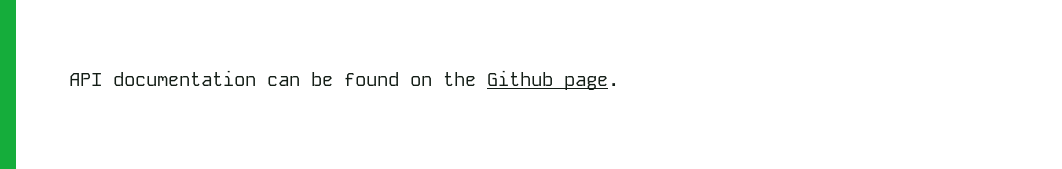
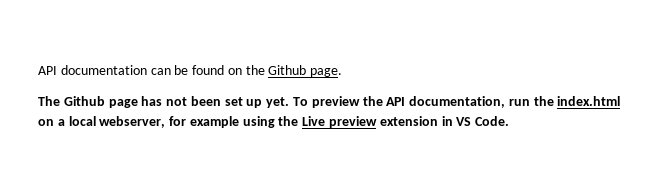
+ The Github page has not been set up yet. To preview the API documentation, run the index.html on a local webserver, for example using the Live preview extension in VS Code.

